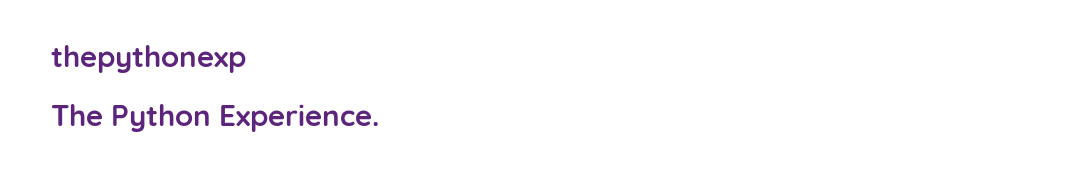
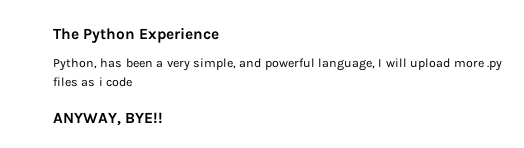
- thepythonexp
- The Python Experience.
+ The Python Experience
+ Python, has been a very simple, and powerful language, I will upload more .py files as i code
+ ANYWAY, BYE!!

